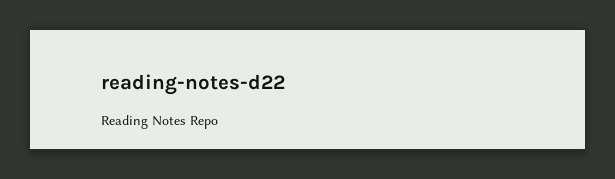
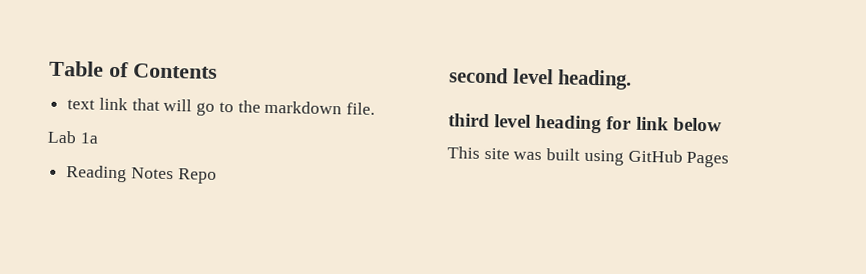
- reading-notes-d22
+ Table of Contents
+ text link that will go to the markdown file.
+ Lab 1a
  Reading Notes Repo
+ second level heading.
+ third level heading for link below
+ This site was built using GitHub Pages

